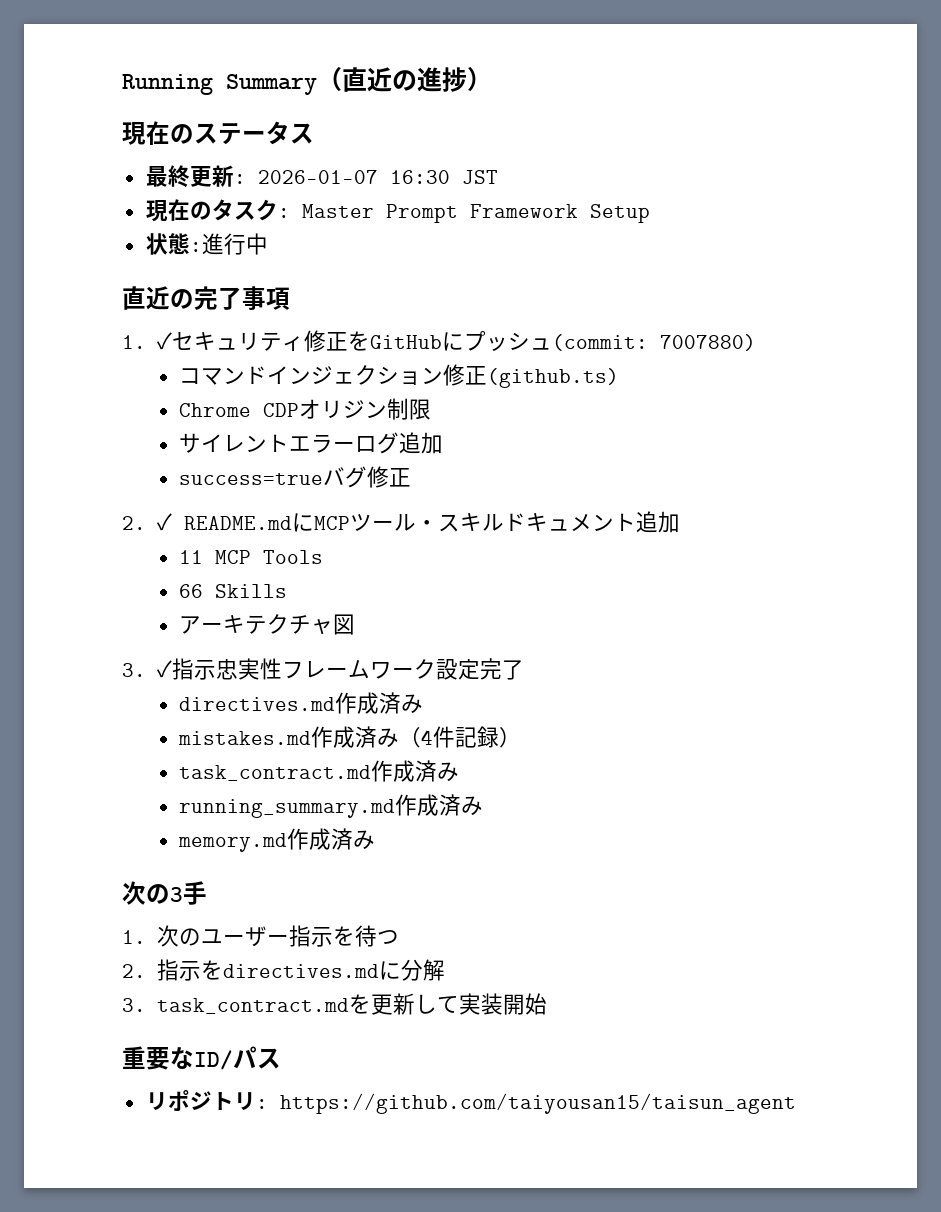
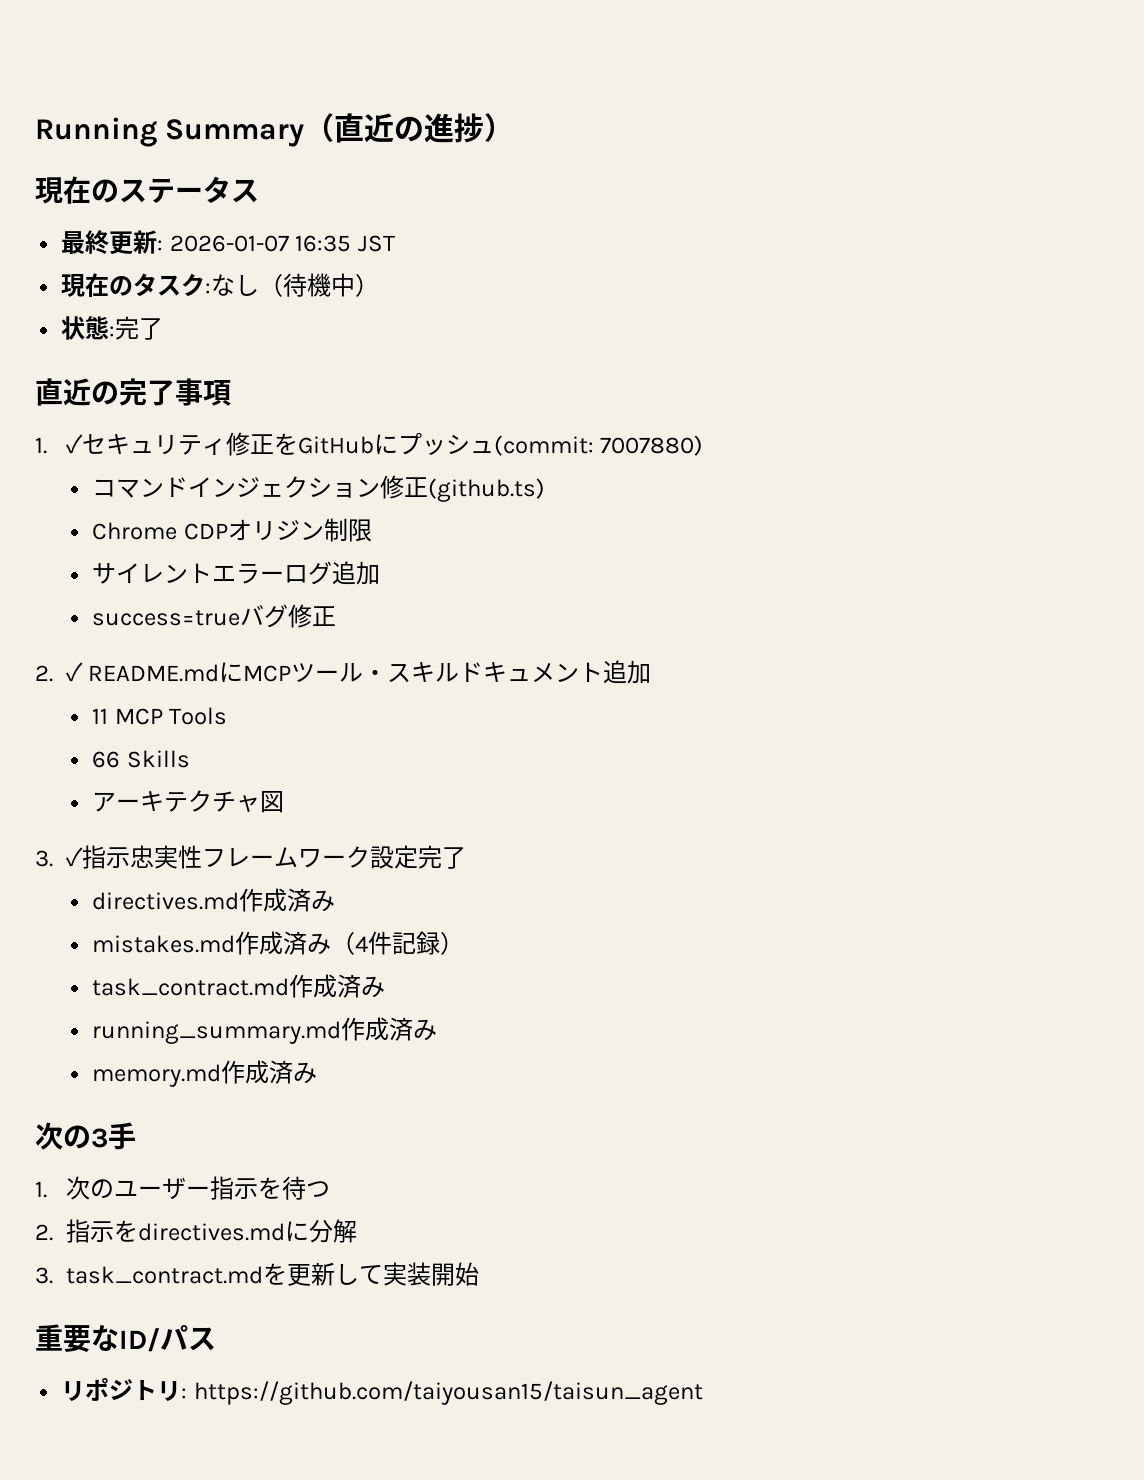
- 最終更新: 2026-01-07 16:30 JST
+ 最終更新: 2026-01-07 16:35 JST
- 現在のタスク: Master Prompt Framework Setup
+ 現在のタスク:なし（待機中）
- 状態:進行中
+ 状態:完了

